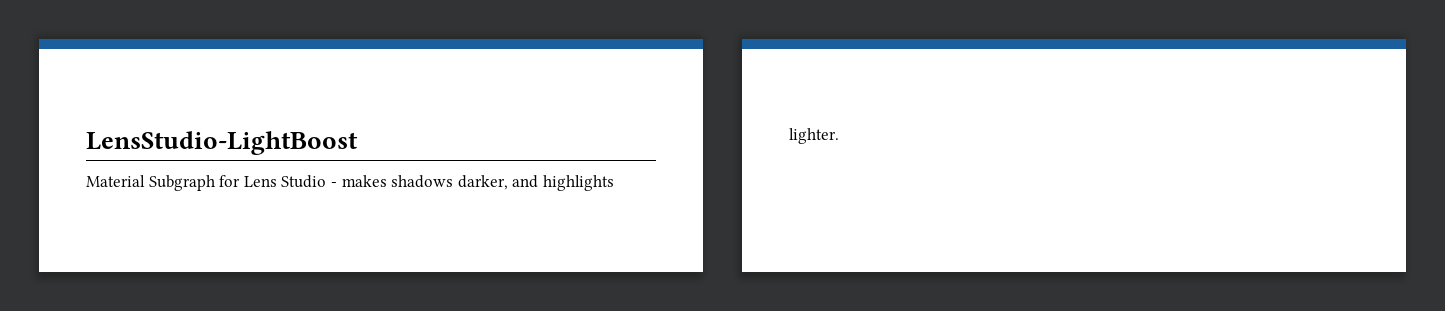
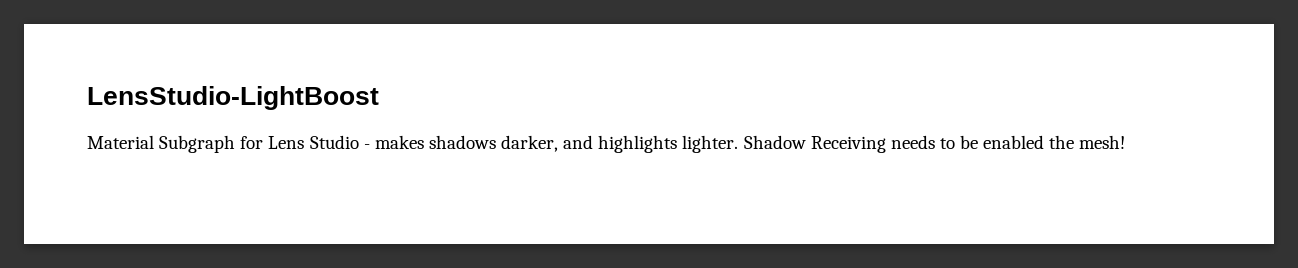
+ Shadow Receiving needs to be enabled the mesh!

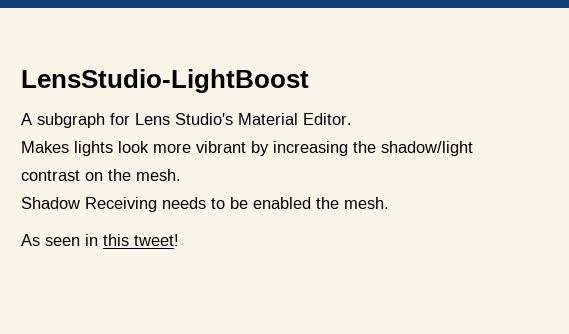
- Material Subgraph for Lens Studio - makes shadows darker, and highlights lighter. Shadow Receiving needs to be enabled the mesh!
+ A subgraph for Lens Studio's Material Editor.
+ Makes lights look more vibrant by increasing the shadow/light contrast on the mesh.
+ Shadow Receiving needs to be enabled the mesh.
+ As seen in this tweet!

